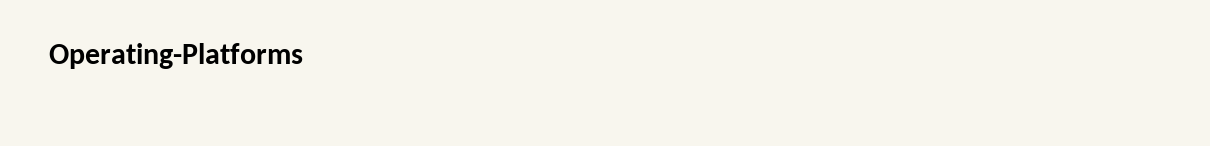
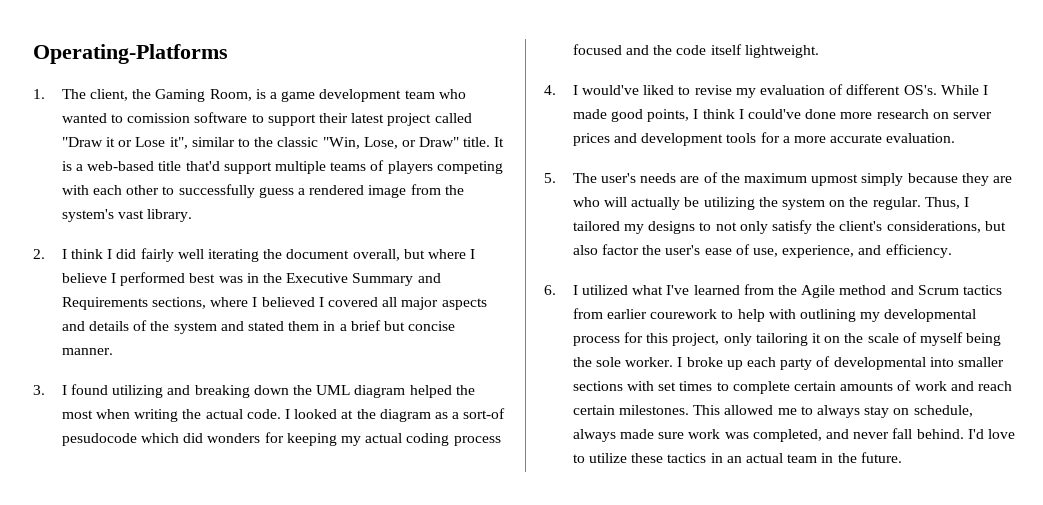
+ 1. The client, the Gaming Room, is a game development team who wanted to comission software to support their latest project called "Draw it or Lose it", similar to the classic "Win, Lose, or Draw" title. It is a web-based title that'd support multiple teams of players competing with each other to successfully guess a rendered image from the system's vast library.
+ 2. I think I did fairly well iterating the document overall, but where I believe I performed best was in the Executive Summary and Requirements sections, where I believed I covered all major aspects and details of the system and stated them in a brief but concise manner.
+ 3. I found utilizing and breaking down the UML diagram helped the most when writing the actual code. I looked at the diagram as a sort-of pesudocode which did wonders for keeping my actual coding process focused and the code itself lightweight.
+ 4. I would've liked to revise my evaluation of different OS's. While I made good points, I think I could've done more research on server prices and development tools for a more accurate evaluation.
+ 5. The user's needs are of the maximum upmost simply because they are who will actually be utilizing the system on the regular. Thus, I tailored my designs to not only satisfy the client's considerations, but also factor the user's ease of use, experience, and efficiency.
+ 6. I utilized what I've learned from the Agile method and Scrum tactics from earlier courework to help with outlining my developmental process for this project, only tailoring it on the scale of myself being the sole worker. I broke up each party of developmental into smaller sections with set times to complete certain amounts of work and reach certain milestones. This allowed me to always stay on schedule, always made sure work was completed, and never fall behind. I'd love to utilize these tactics in an actual team in the future.

